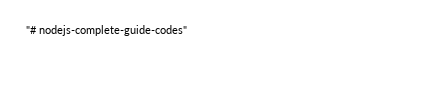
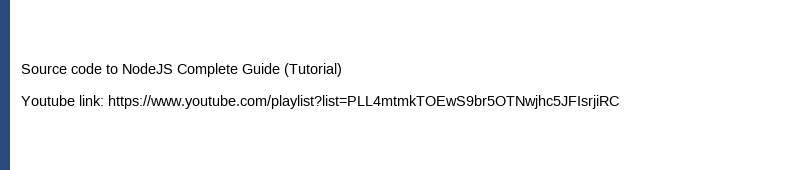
- "# nodejs-complete-guide-codes"
+ Source code to NodeJS Complete Guide (Tutorial)
+ Youtube link: https://www.youtube.com/playlist?list=PLL4mtmkTOEwS9br5OTNwjhc5JFIsrjiRC

